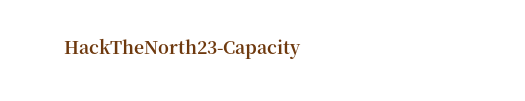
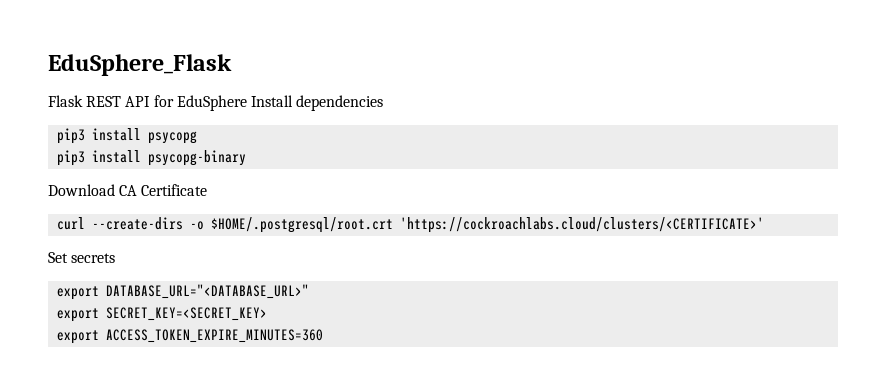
- HackTheNorth23-Capacity
+ EduSphere_Flask
+ Flask REST API for EduSphere Install dependencies
+ pip3 install psycopg
+ pip3 install psycopg-binary
+ Download CA Certificate
+ curl --create-dirs -o $HOME/.postgresql/root.crt 'https://cockroachlabs.cloud/clusters/<CERTIFICATE>'
+ Set secrets
+ export DATABASE_URL="<DATABASE_URL>"
+ export SECRET_KEY=<SECRET_KEY>
+ export ACCESS_TOKEN_EXPIRE_MINUTES=360

